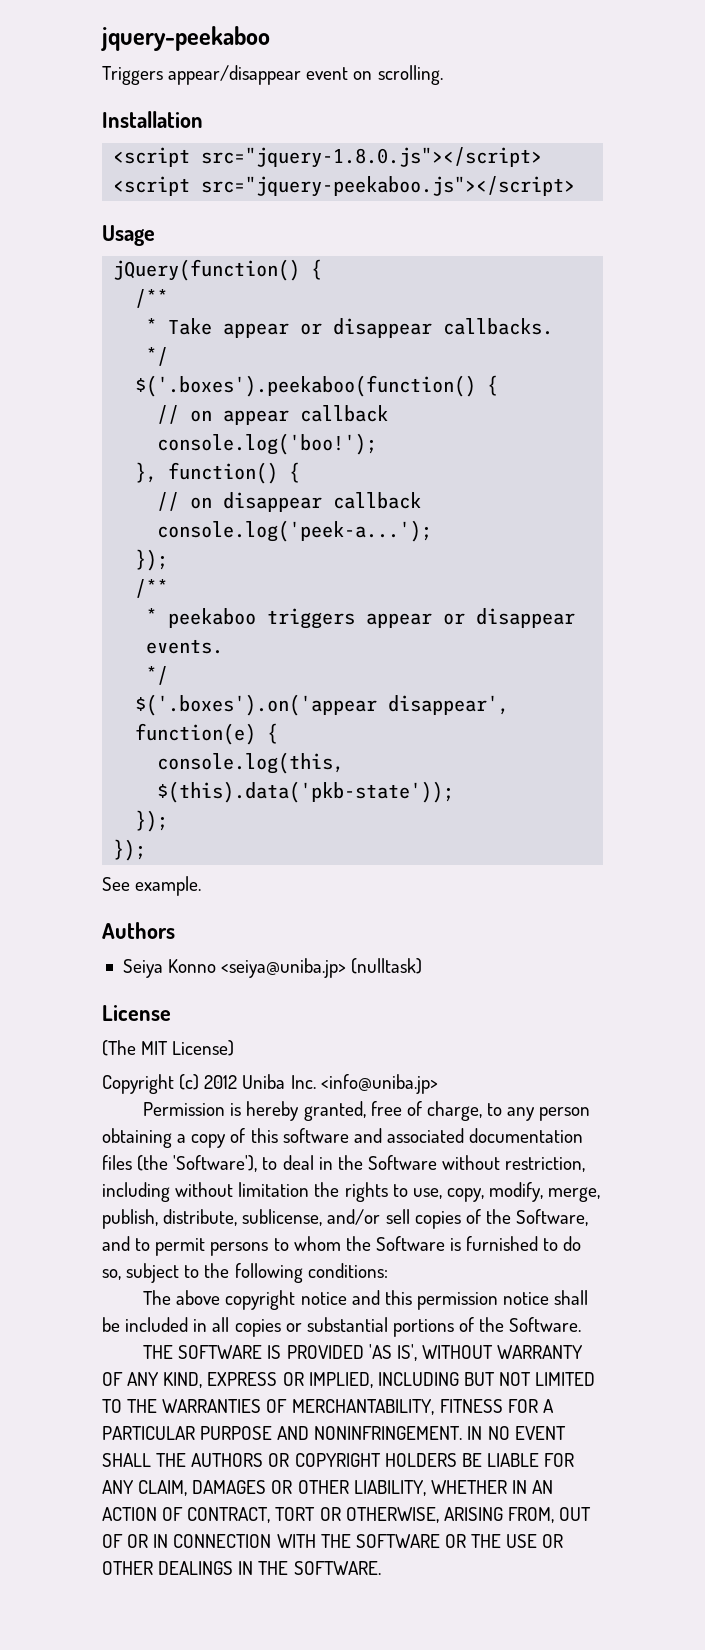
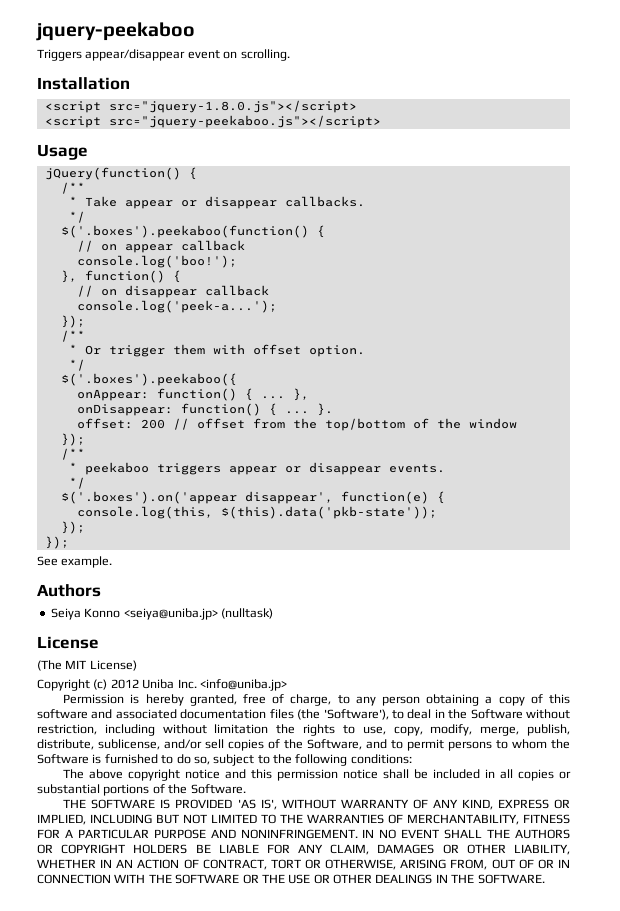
+ * Or trigger them with offset option.
+ */
+ $('.boxes').peekaboo({
+ onAppear: function() { ... },
+ onDisappear: function() { ... }.
+ offset: 200 // offset from the top/bottom of the window
+ });
+ /**

